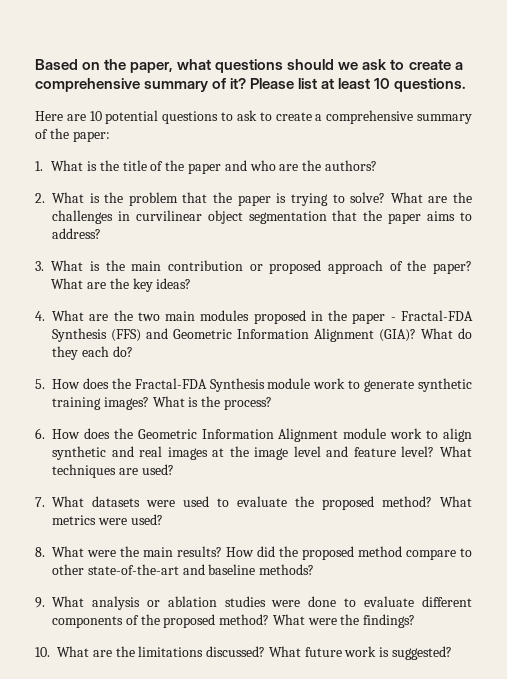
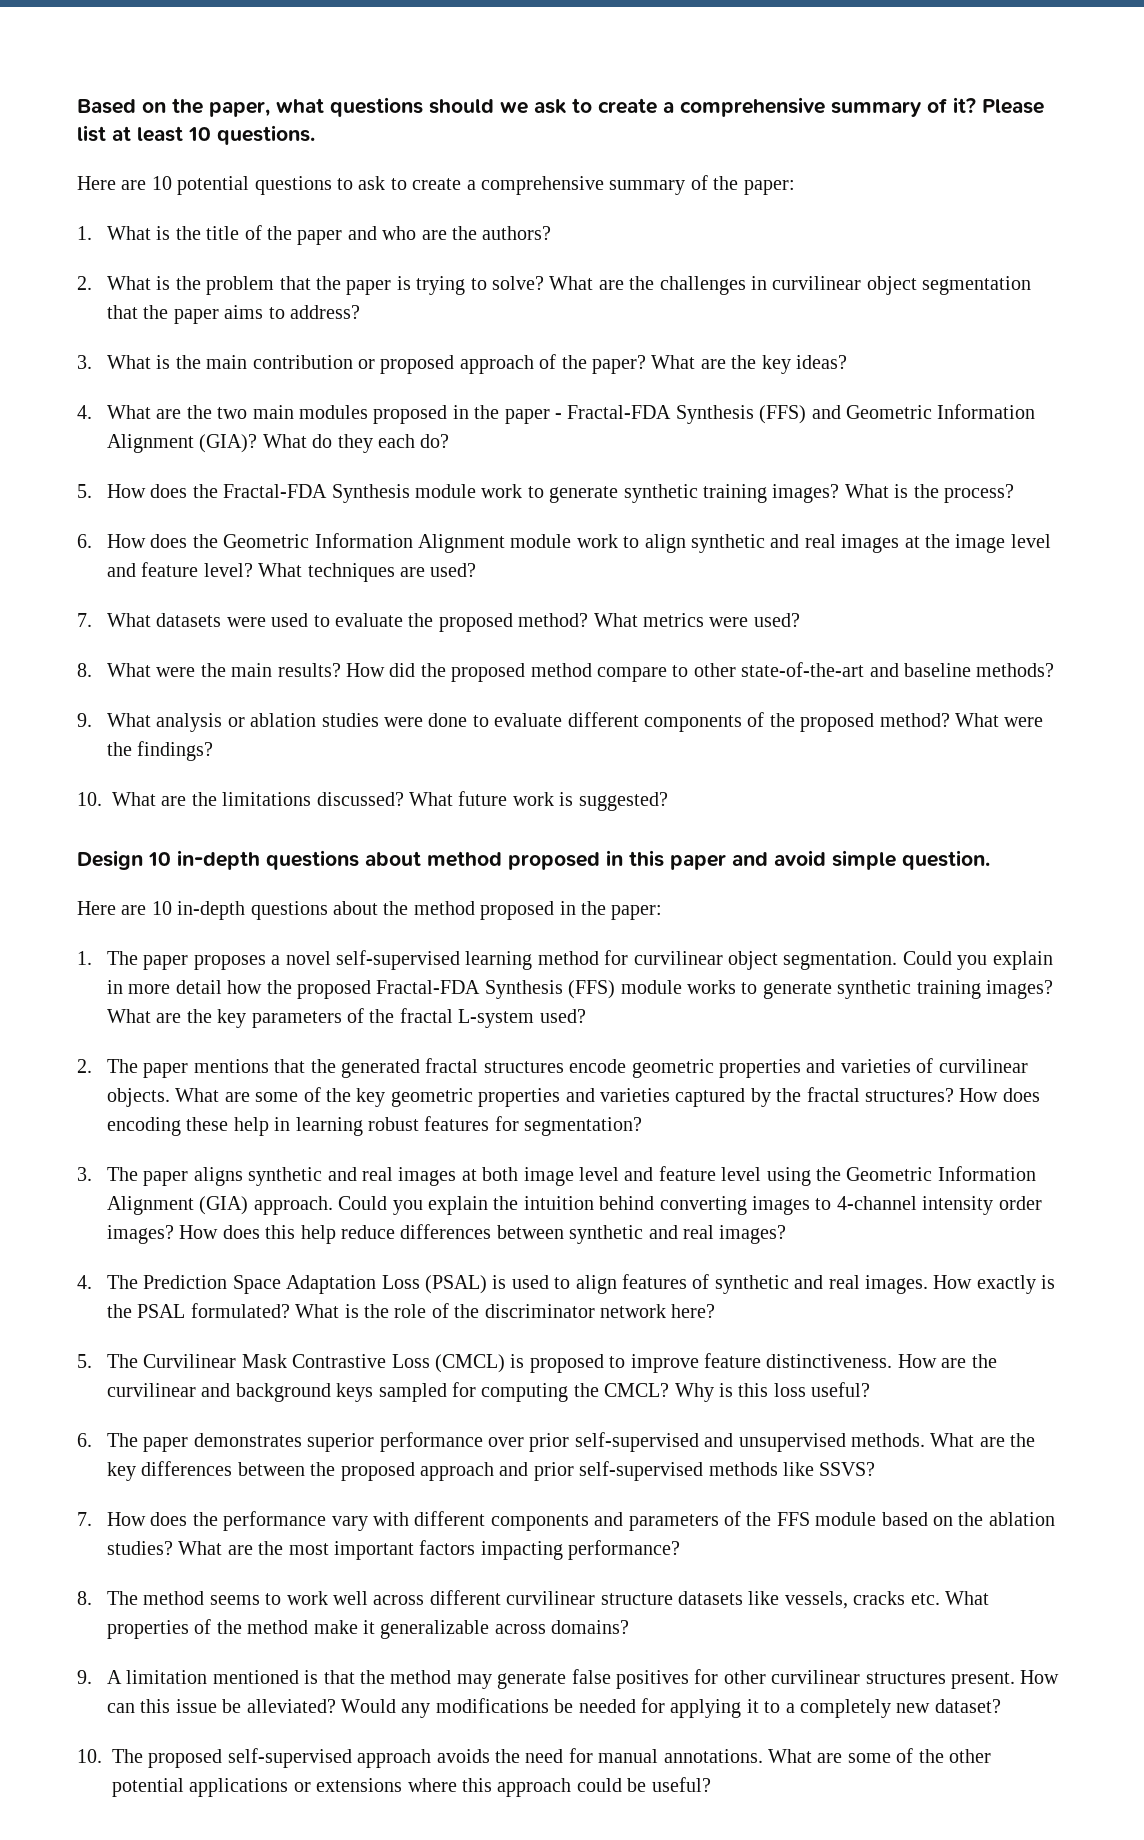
+ Design 10 in-depth questions about method proposed in this paper and avoid simple question.
+ Here are 10 in-depth questions about the method proposed in the paper:
+ 1. The paper proposes a novel self-supervised learning method for curvilinear object segmentation. Could you explain in more detail how the proposed Fractal-FDA Synthesis (FFS) module works to generate synthetic training images? What are the key parameters of the fractal L-system used?
+ 2. The paper mentions that the generated fractal structures encode geometric properties and varieties of curvilinear objects. What are some of the key geometric properties and varieties captured by the fractal structures? How does encoding these help in learning robust features for segmentation?
+ 3. The paper aligns synthetic and real images at both image level and feature level using the Geometric Information Alignment (GIA) approach. Could you explain the intuition behind converting images to 4-channel intensity order images? How does this help reduce differences between synthetic and real images?
+ 4. The Prediction Space Adaptation Loss (PSAL) is used to align features of synthetic and real images. How exactly is the PSAL formulated? What is the role of the discriminator network here?
+ 5. The Curvilinear Mask Contrastive Loss (CMCL) is proposed to improve feature distinctiveness. How are the curvilinear and background keys sampled for computing the CMCL? Why is this loss useful?
+ 6. The paper demonstrates superior performance over prior self-supervised and unsupervised methods. What are the key differences between the proposed approach and prior self-supervised methods like SSVS?
+ 7. How does the performance vary with different components and parameters of the FFS module based on the ablation studies? What are the most important factors impacting performance?
+ 8. The method seems to work well across different curvilinear structure datasets like vessels, cracks etc. What properties of the method make it generalizable across domains?
+ 9. A limitation mentioned is that the method may generate false positives for other curvilinear structures present. How can this issue be alleviated? Would any modifications be needed for applying it to a completely new dataset?
+ 10. The proposed self-supervised approach avoids the need for manual annotations. What are some of the other potential applications or extensions where this approach could be useful?

